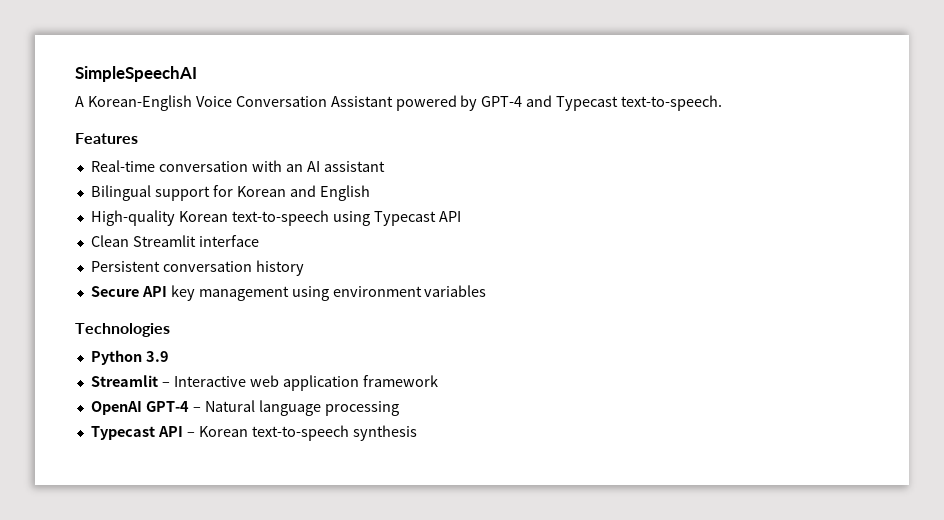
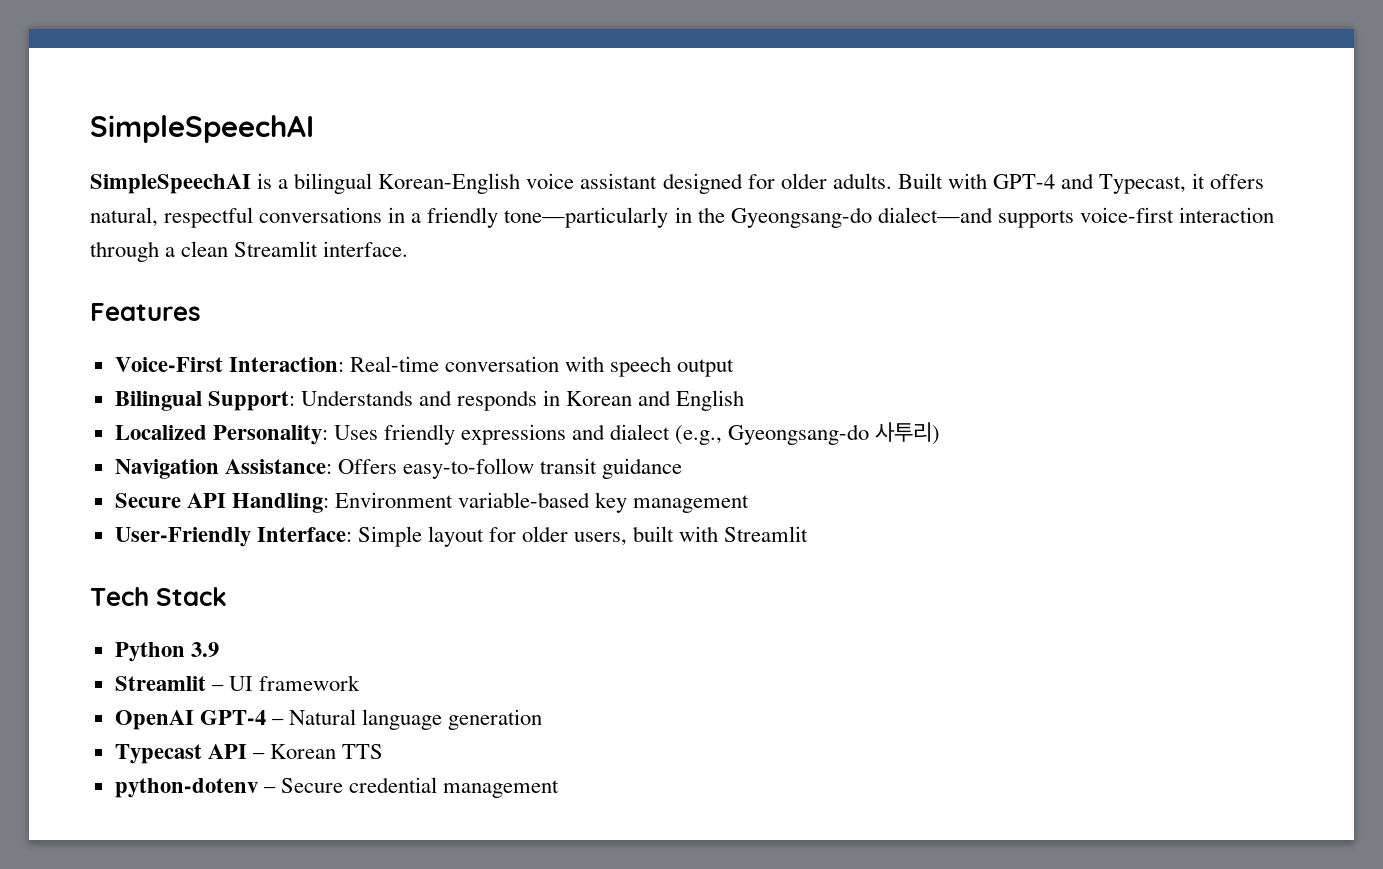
- A Korean-English Voice Conversation Assistant powered by GPT-4 and Typecast text-to-speech.
+ SimpleSpeechAI is a bilingual Korean-English voice assistant designed for older adults. Built with GPT-4 and Typecast, it offers natural, respectful conversations in a friendly tone—particularly in the Gyeongsang-do dialect—and supports voice-first interaction through a clean Streamlit interface.
- Real-time conversation with an AI assistant
- Bilingual support for Korean and English
- High-quality Korean text-to-speech using Typecast API
- Clean Streamlit interface
- Persistent conversation history
+ Voice-First Interaction: Real-time conversation with speech output
+ Bilingual Support: Understands and responds in Korean and English
+ Localized Personality: Uses friendly expressions and dialect (e.g., Gyeongsang-do 사투리)
+ Navigation Assistance: Offers easy-to-follow transit guidance
- Secure API key management using environment variables
- Technologies
+ Secure API Handling: Environment variable-based key management
+ User-Friendly Interface: Simple layout for older users, built with Streamlit
+ Tech Stack
- Streamlit – Interactive web application framework
+ Streamlit – UI framework
- OpenAI GPT-4 – Natural language processing
+ OpenAI GPT-4 – Natural language generation
- Typecast API – Korean text-to-speech synthesis
+ Typecast API – Korean TTS
+ python-dotenv – Secure credential management

